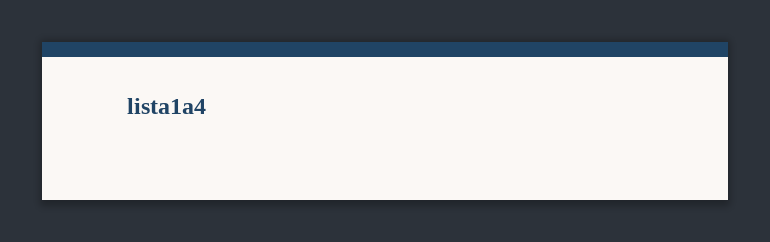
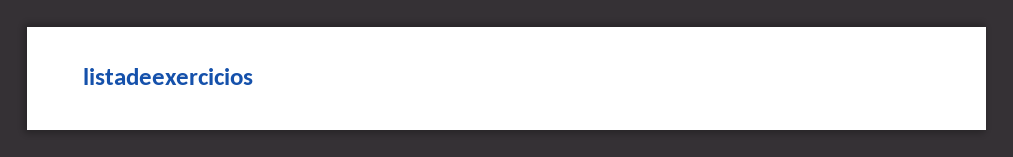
- lista1a4
+ listadeexercicios

